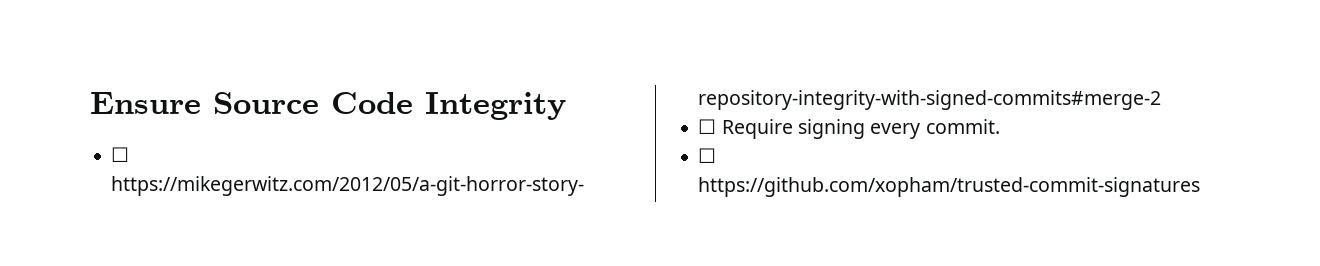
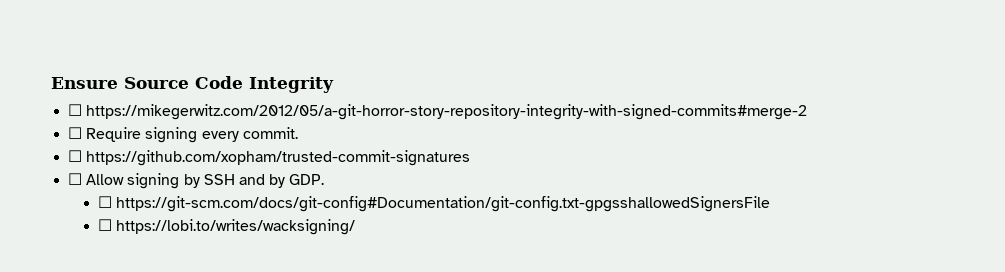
+ ☐ Allow signing by SSH and by GDP.
+ ☐ https://git-scm.com/docs/git-config#Documentation/git-config.txt-gpgsshallowedSignersFile
+ ☐ https://lobi.to/writes/wacksigning/

